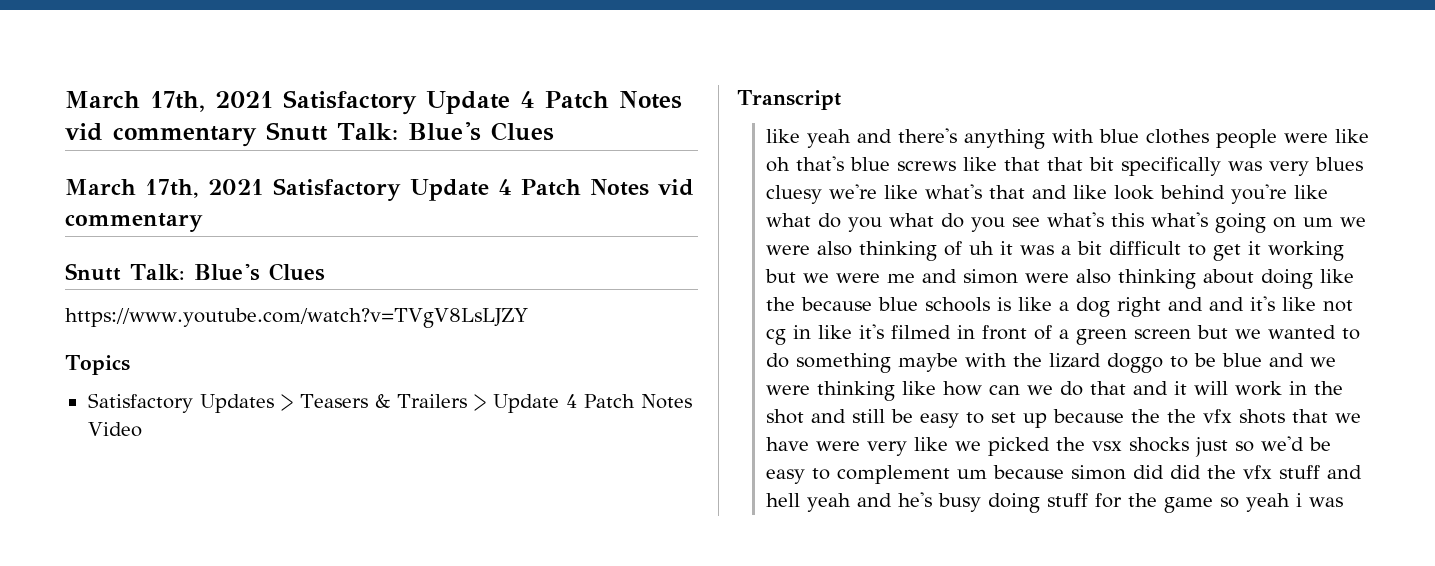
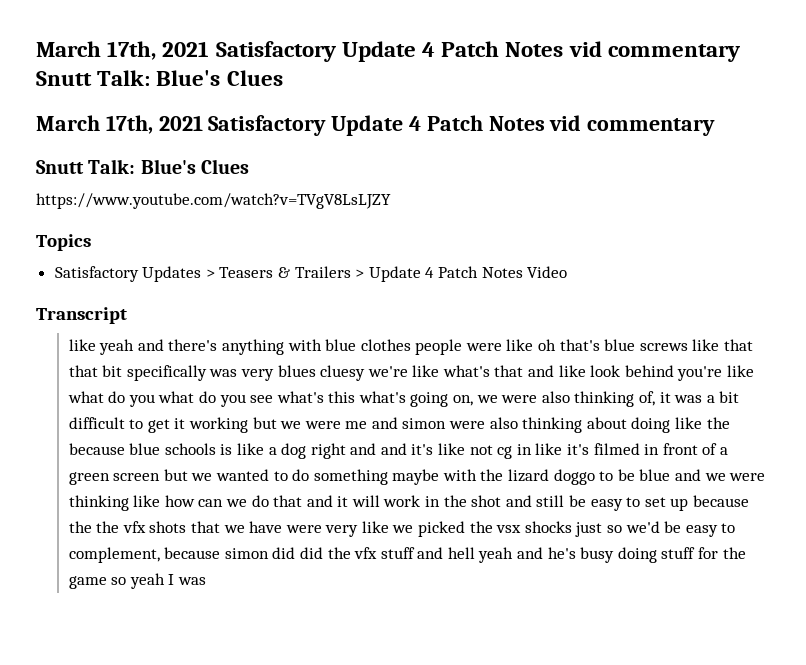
- like yeah and there's anything with blue clothes people were like oh that's blue screws like that that bit specifically was very blues cluesy we're like what's that and like look behind you're like what do you what do you see what's this what's going on um we were also thinking of uh it was a bit difficult to get it working but we were me and simon were also thinking about doing like the because blue schools is like a dog right and and it's like not cg in like it's filmed in front of a green screen but we wanted to do something maybe with the lizard doggo to be blue and we were thinking like how can we do that and it will work in the shot and still be easy to set up because the the vfx shots that we have were very like we picked the vsx shocks just so we'd be easy to complement um because simon did did the vfx stuff and hell yeah and he's busy doing stuff for the game so yeah i was
+ like yeah and there's anything with blue clothes people were like oh that's blue screws like that that bit specifically was very blues cluesy we're like what's that and like look behind you're like what do you what do you see what's this what's going on, we were also thinking of, it was a bit difficult to get it working but we were me and simon were also thinking about doing like the because blue schools is like a dog right and and it's like not cg in like it's filmed in front of a green screen but we wanted to do something maybe with the lizard doggo to be blue and we were thinking like how can we do that and it will work in the shot and still be easy to set up because the the vfx shots that we have were very like we picked the vsx shocks just so we'd be easy to complement, because simon did did the vfx stuff and hell yeah and he's busy doing stuff for the game so yeah I was

